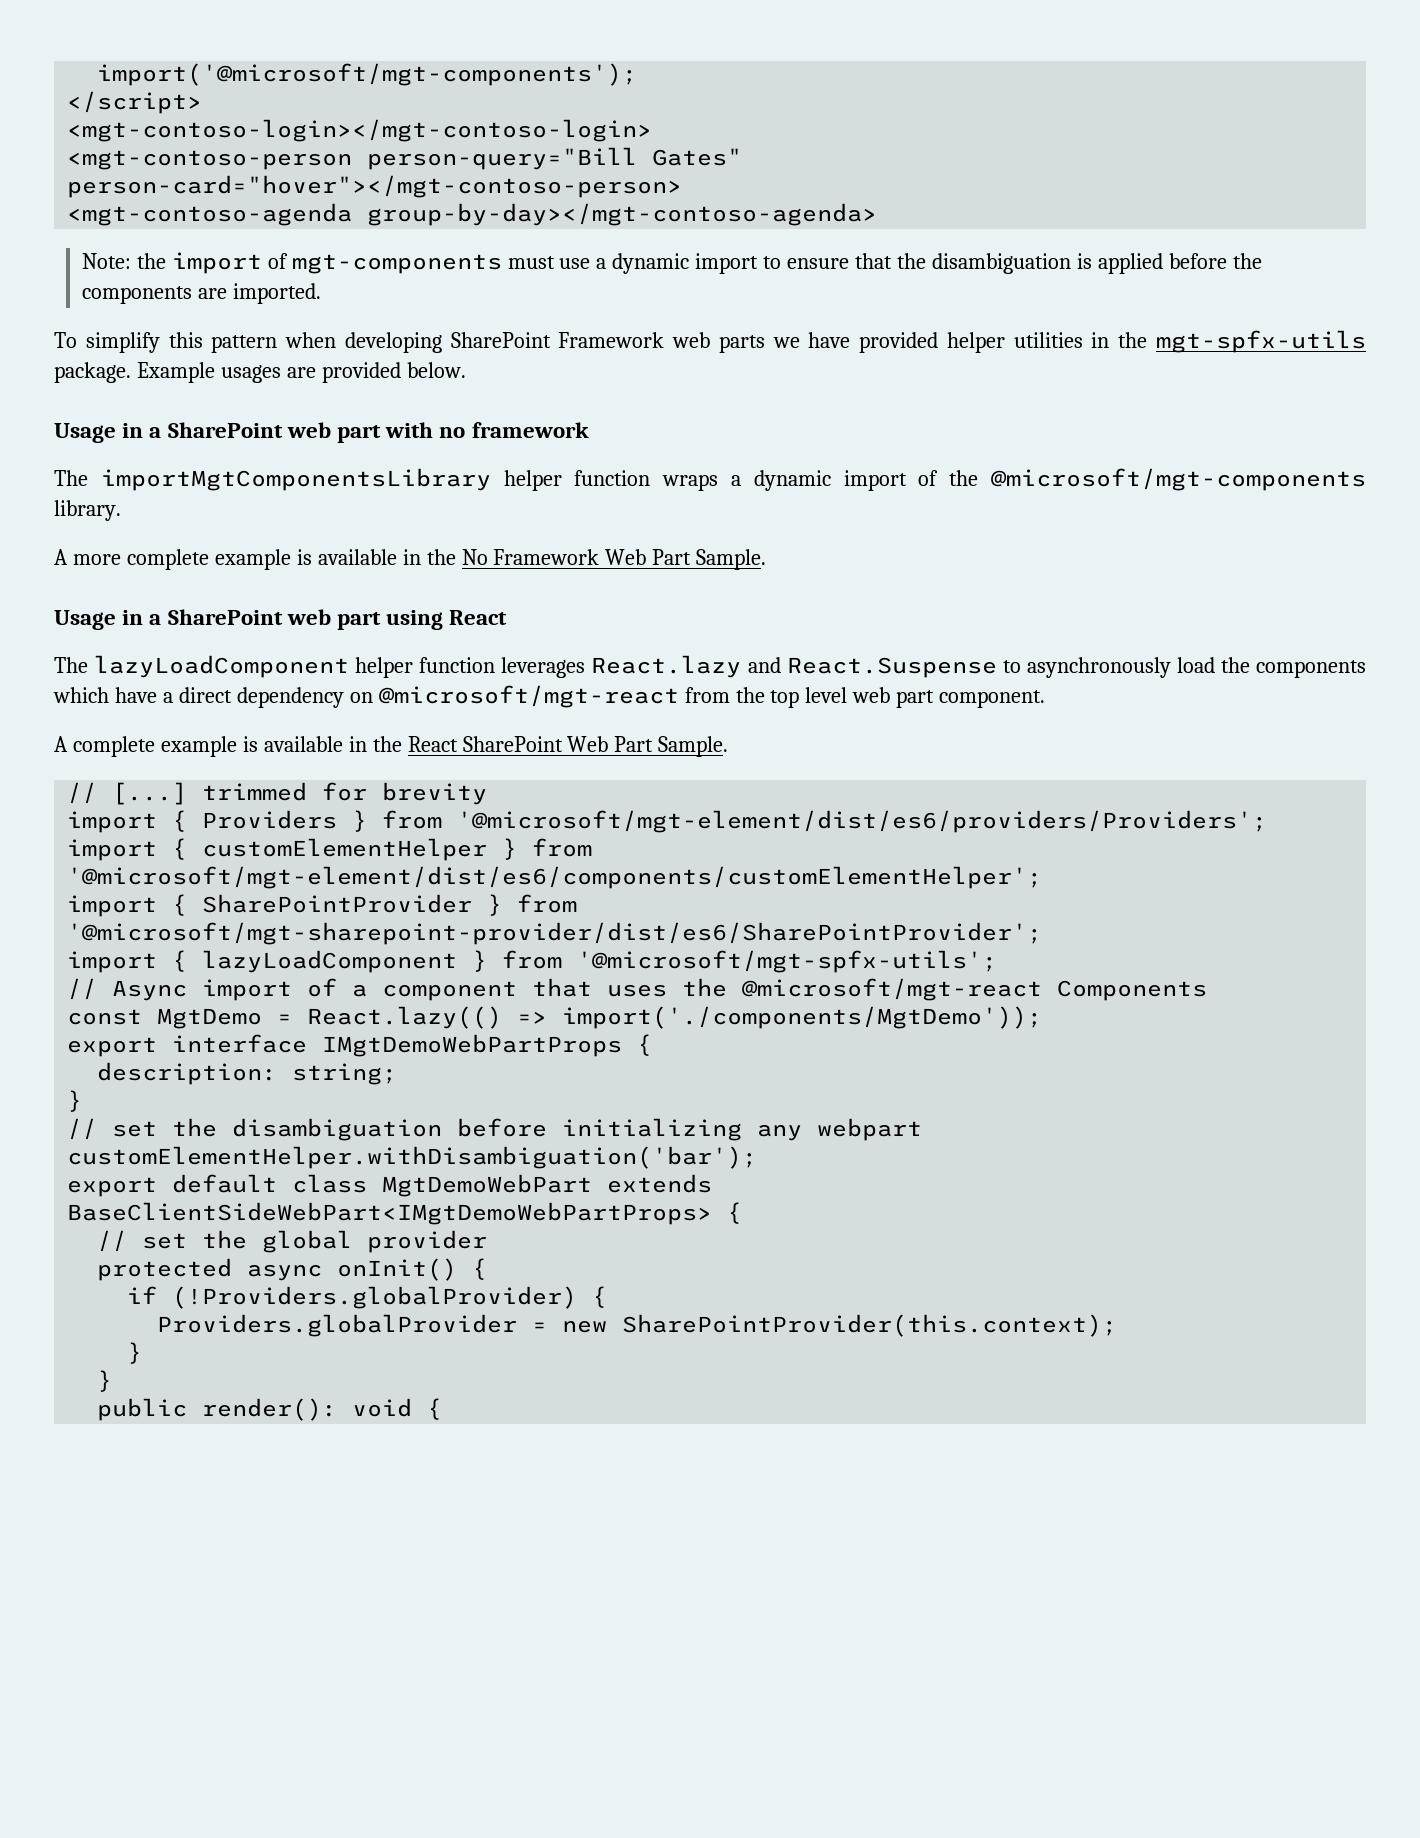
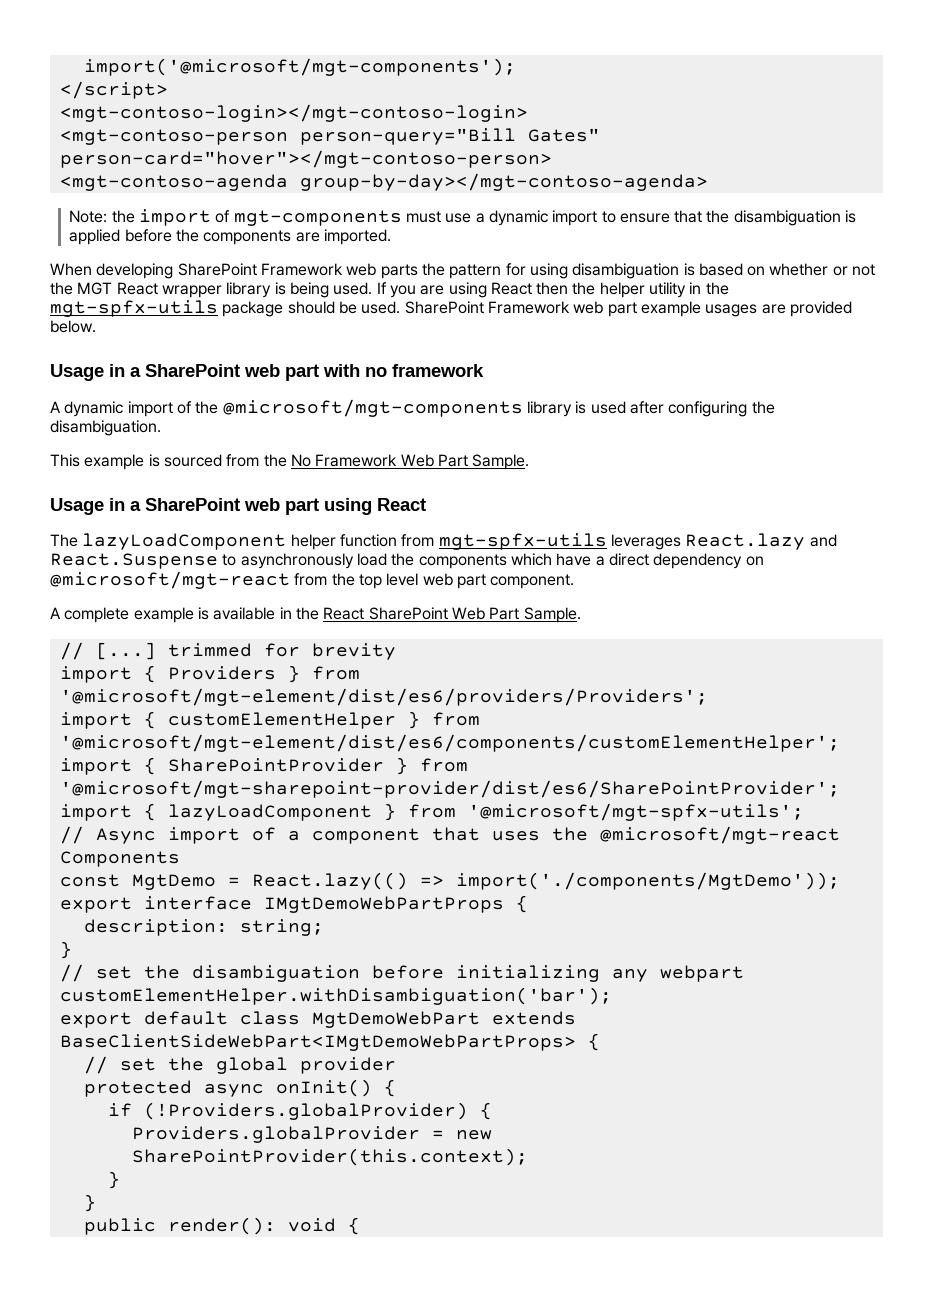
- To simplify this pattern when developing SharePoint Framework web parts we have provided helper utilities in the mgt-spfx-utils package. Example usages are provided below.
+ When developing SharePoint Framework web parts the pattern for using disambiguation is based on whether or not the MGT React wrapper library is being used. If you are using React then the helper utility in the mgt-spfx-utils package should be used. SharePoint Framework web part example usages are provided below.
- The importMgtComponentsLibrary helper function wraps a dynamic import of the @microsoft/mgt-components library.
- A more complete example is available in the No Framework Web Part Sample.
+ A dynamic import of the @microsoft/mgt-components library is used after configuring the disambiguation.
+ This example is sourced from the No Framework Web Part Sample.
- The lazyLoadComponent helper function leverages React.lazy and React.Suspense to asynchronously load the components which have a direct dependency on @microsoft/mgt-react from the top level web part component.
+ The lazyLoadComponent helper function from mgt-spfx-utils leverages React.lazy and React.Suspense to asynchronously load the components which have a direct dependency on @microsoft/mgt-react from the top level web part component.

